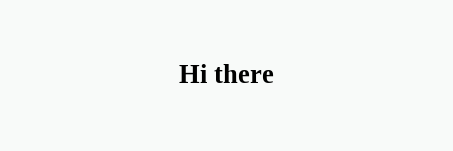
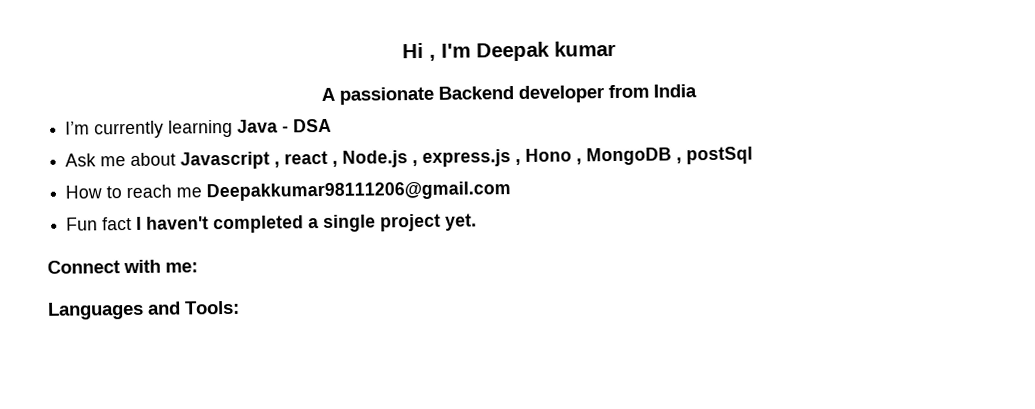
- Hi there
+ Hi , I'm Deepak kumar
+ A passionate Backend developer from India
+ I’m currently learning Java - DSA
+ Ask me about Javascript , react , Node.js , express.js , Hono , MongoDB , postSql
+ How to reach me Deepakkumar98111206@gmail.com
+ Fun fact I haven't completed a single project yet.
+ Connect with me:
+ Languages and Tools:

